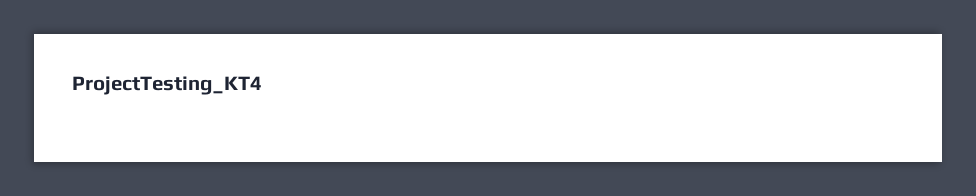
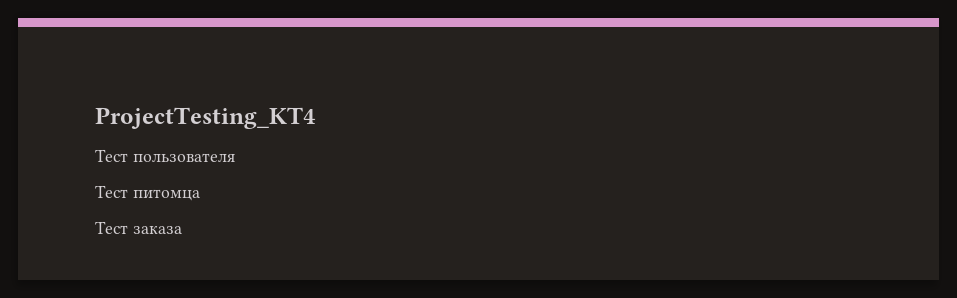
+ Тест пользователя
+ Тест питомца
+ Тест заказа

